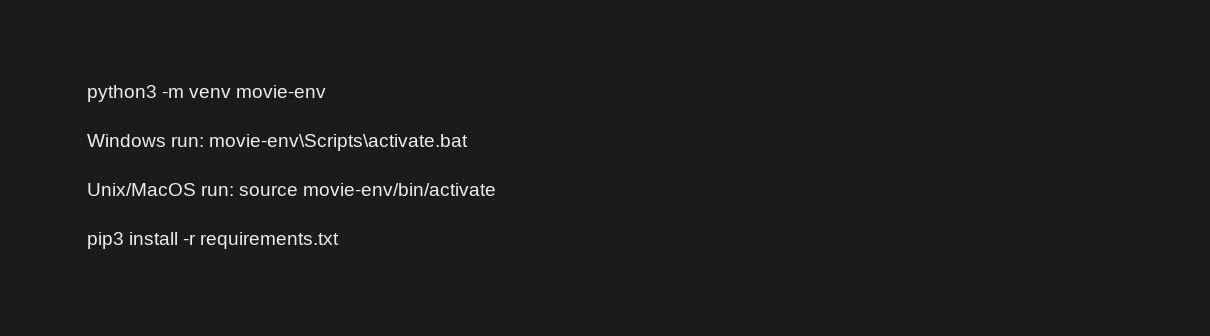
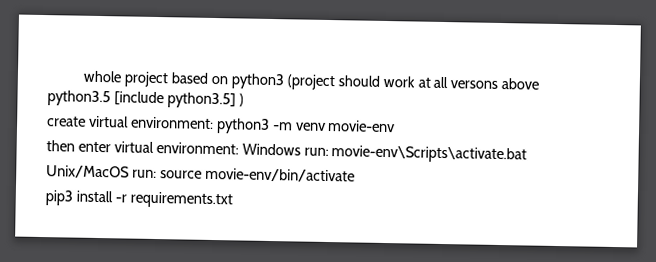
- python3 -m venv movie-env
+ whole project based on python3 (project should work at all versons above python3.5 [include python3.5] )
+ create virtual environment: python3 -m venv movie-env
- Windows run: movie-env\Scripts\activate.bat
+ then enter virtual environment: Windows run: movie-env\Scripts\activate.bat

